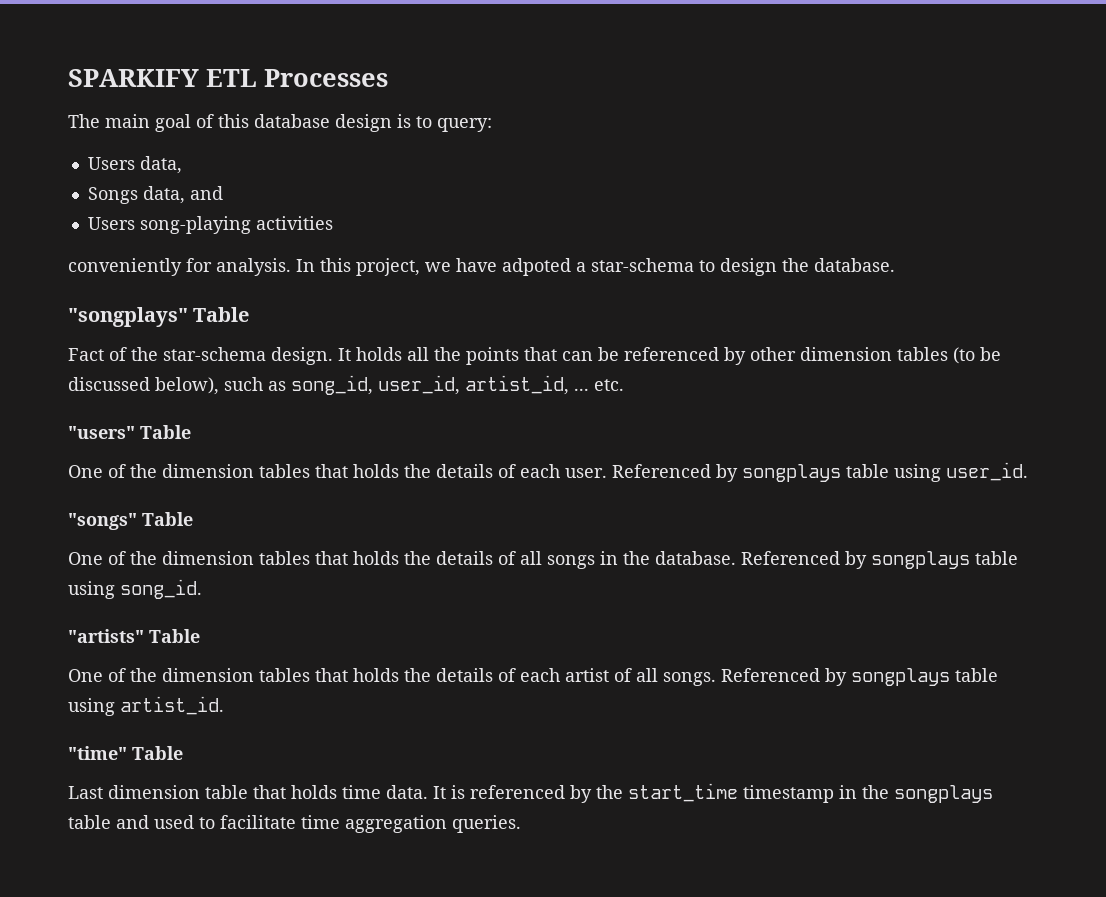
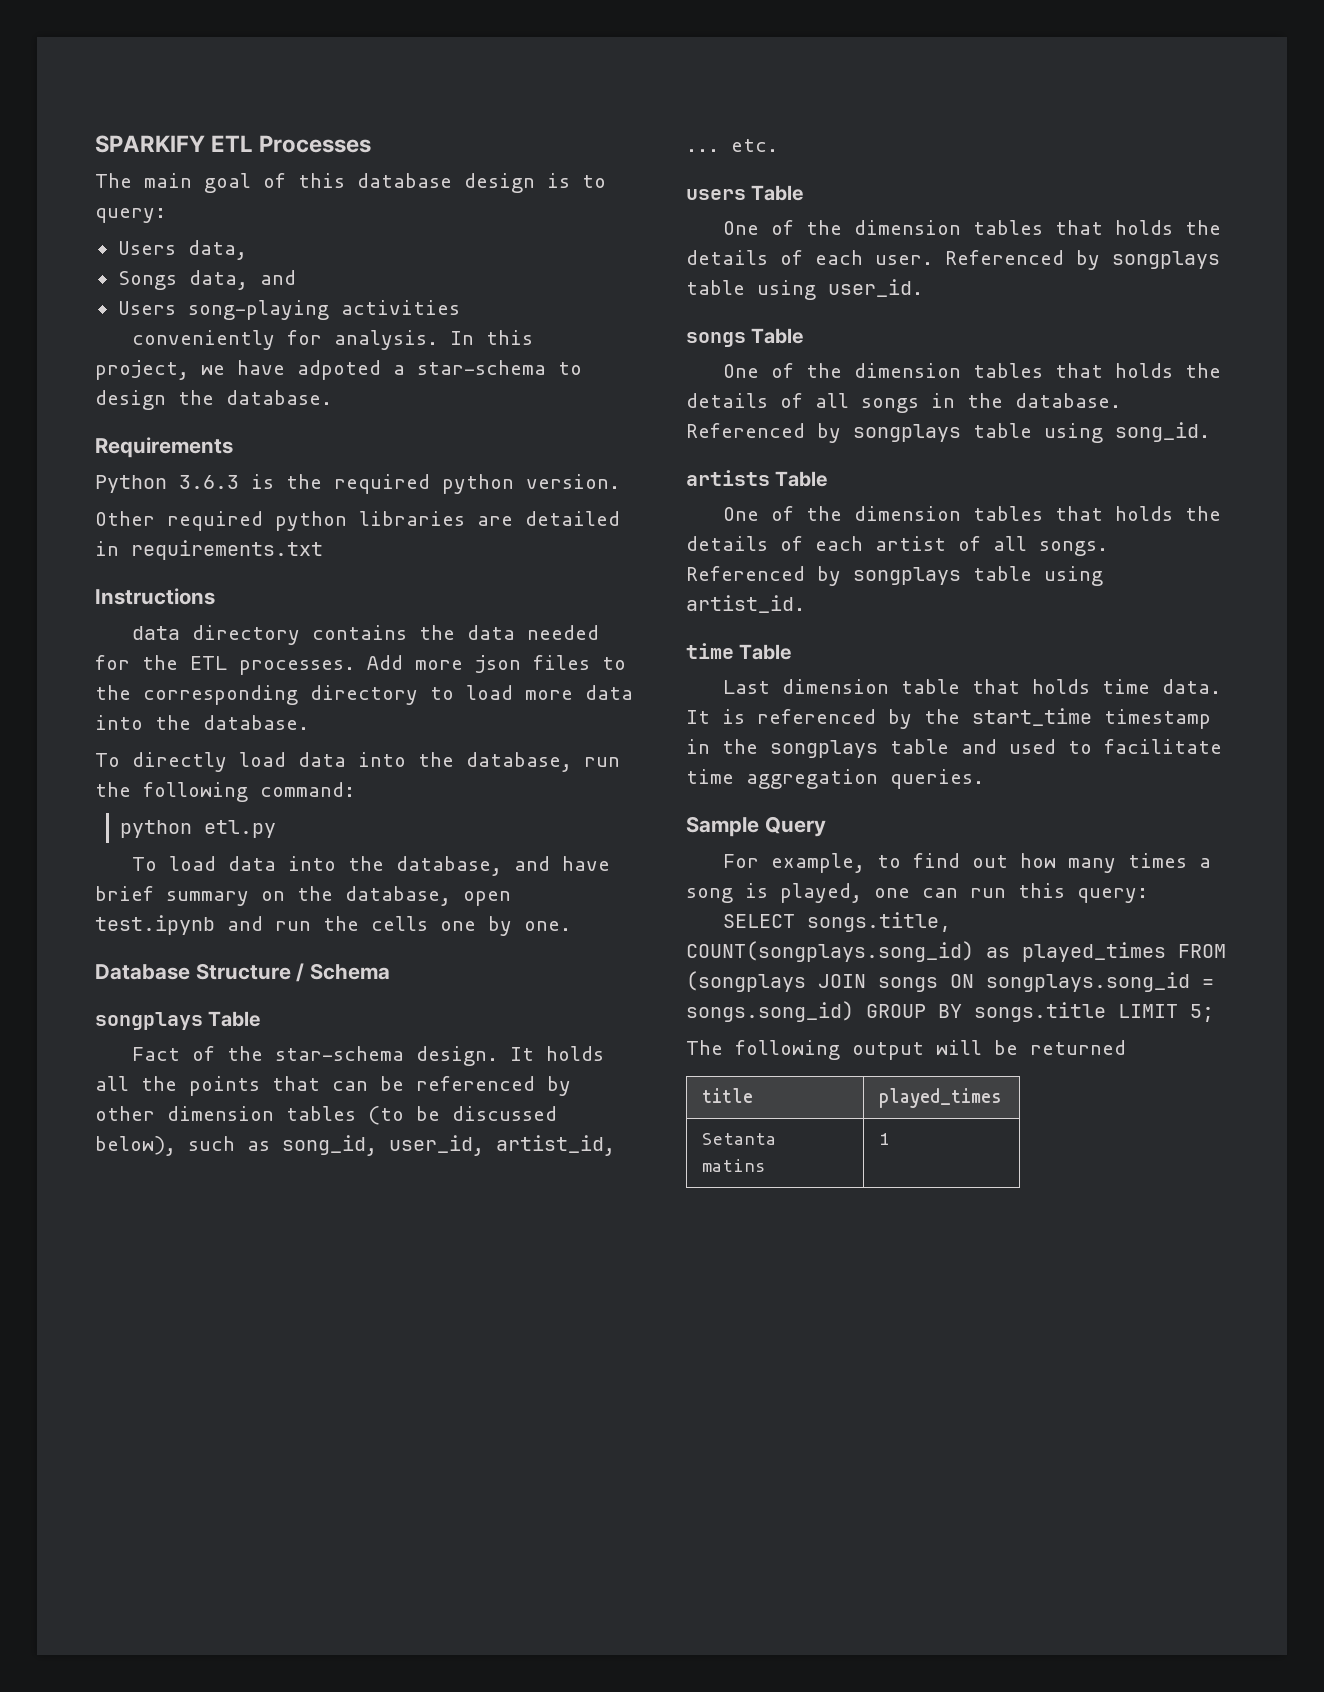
- "songplays" Table
+ Requirements
+ Python 3.6.3 is the required python version.
+ Other required python libraries are detailed in requirements.txt
+ Instructions
+ data directory contains the data needed for the ETL processes. Add more json files to the corresponding directory to load more data into the database.
+ To directly load data into the database, run the following command:
+ python etl.py
+ To load data into the database, and have brief summary on the database, open test.ipynb and run the cells one by one.
+ Database Structure / Schema
+ songplays Table
- "users" Table
+ users Table
- "songs" Table
+ songs Table
- "artists" Table
+ artists Table
- "time" Table
+ time Table
+ Sample Query
+ For example, to find out how many times a song is played, one can run this query:
+ SELECT songs.title, COUNT(songplays.song_id) as played_times FROM (songplays JOIN songs ON songplays.song_id = songs.song_id) GROUP BY songs.title LIMIT 5;
+ The following output will be returned
+ title | played_times
+ Setanta matins | 1

